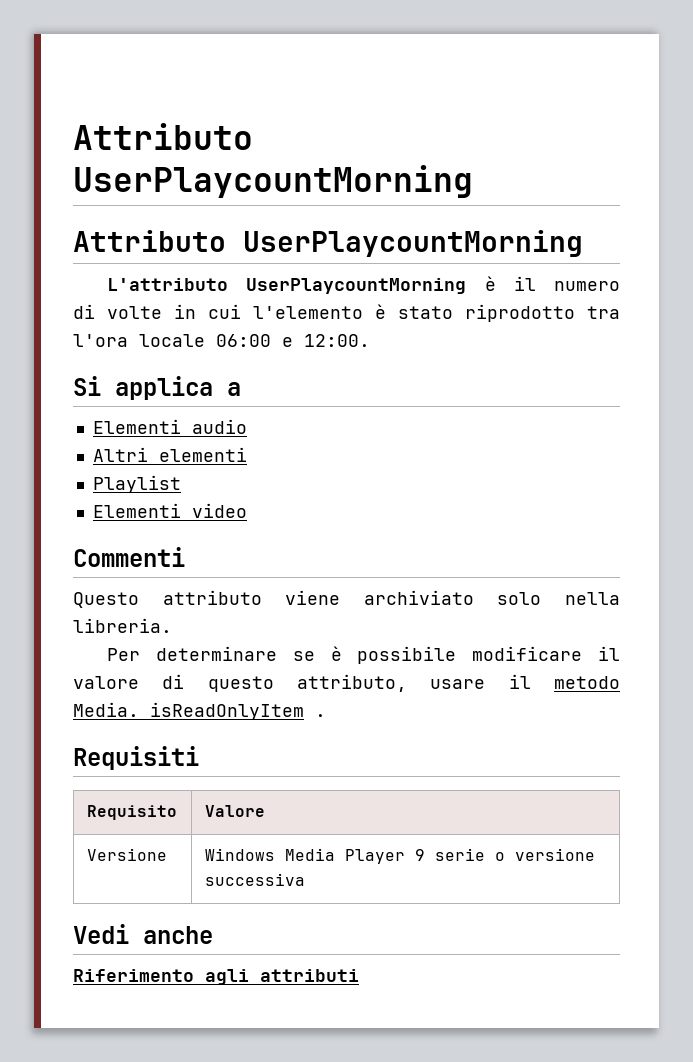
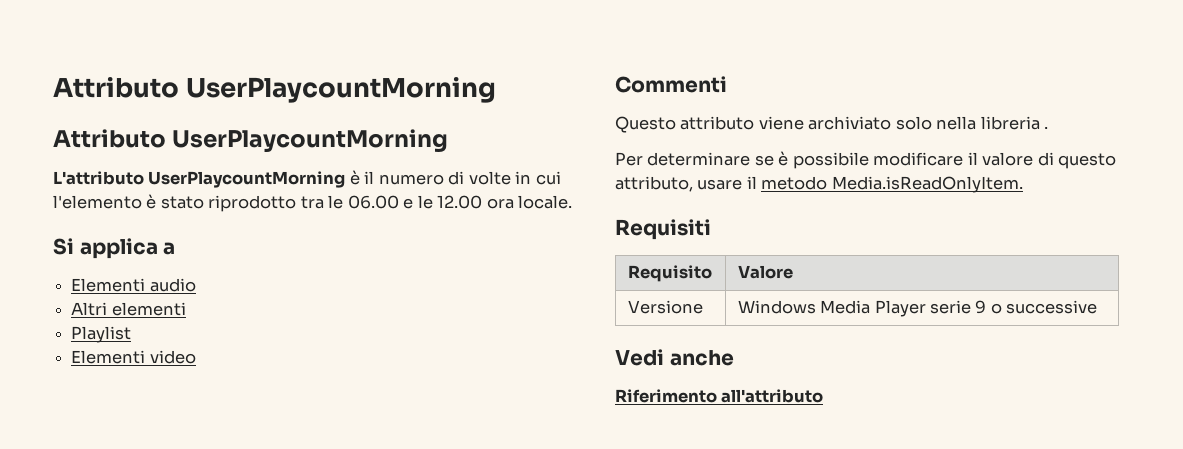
- L'attributo UserPlaycountMorning è il numero di volte in cui l'elemento è stato riprodotto tra l'ora locale 06:00 e 12:00.
+ L'attributo UserPlaycountMorning è il numero di volte in cui l'elemento è stato riprodotto tra le 06.00 e le 12.00 ora locale.
- Questo attributo viene archiviato solo nella libreria.
+ Questo attributo viene archiviato solo nella libreria .
- Per determinare se è possibile modificare il valore di questo attributo, usare il metodo Media. isReadOnlyItem .
+ Per determinare se è possibile modificare il valore di questo attributo, usare il metodo Media.isReadOnlyItem.
- Versione | Windows Media Player 9 serie o versione successiva
+ Versione | Windows Media Player serie 9 o successive
- Riferimento agli attributi
+ Riferimento all'attributo

